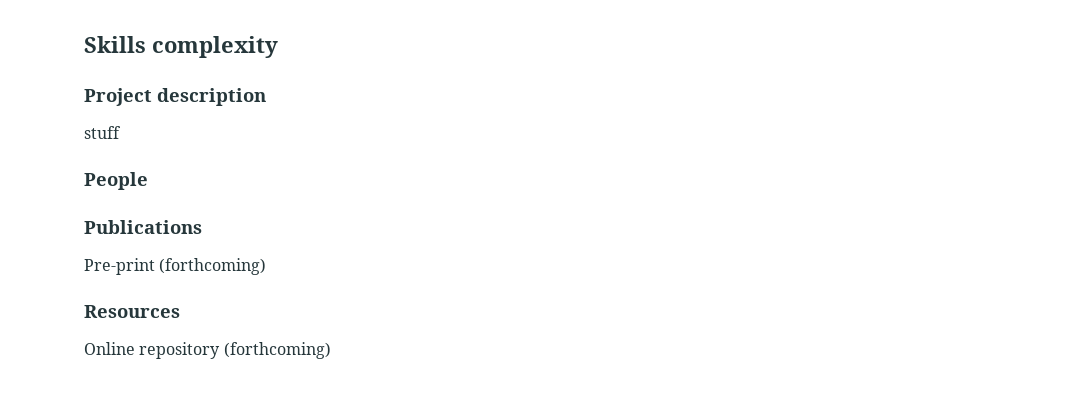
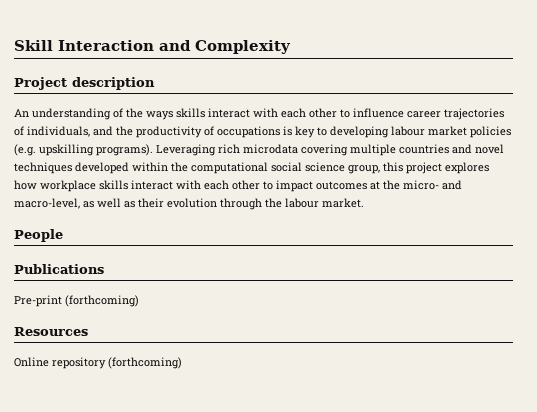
- Skills complexity
+ Skill Interaction and Complexity
  Project description
- stuff
+ An understanding of the ways skills interact with each other to influence career trajectories of individuals, and the productivity of occupations is key to developing labour market policies (e.g. upskilling programs). Leveraging rich microdata covering multiple countries and novel techniques developed within the computational social science group, this project explores how workplace skills interact with each other to impact outcomes at the micro- and macro-level, as well as their evolution through the labour market.

